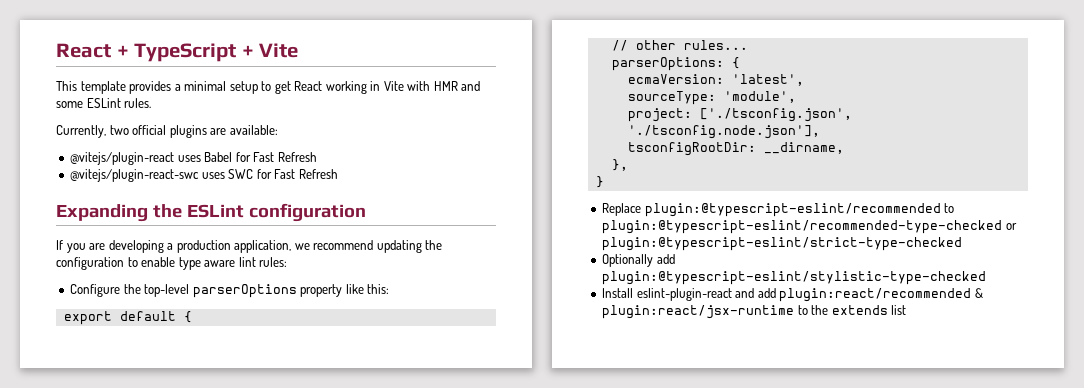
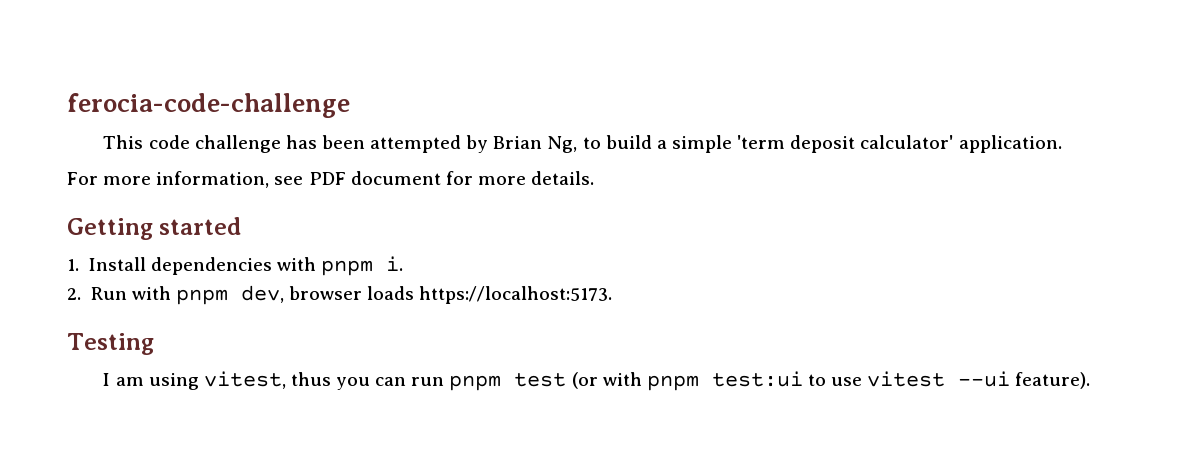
- React + TypeScript + Vite
- This template provides a minimal setup to get React working in Vite with HMR and some ESLint rules.
- Currently, two official plugins are available:
- @vitejs/plugin-react uses Babel for Fast Refresh
- @vitejs/plugin-react-swc uses SWC for Fast Refresh
- Expanding the ESLint configuration
- If you are developing a production application, we recommend updating the configuration to enable type aware lint rules:
- Configure the top-level parserOptions property like this:
- export default {
- // other rules...
- parserOptions: {
- ecmaVersion: 'latest',
- sourceType: 'module',
- project: ['./tsconfig.json', './tsconfig.node.json'],
- tsconfigRootDir: __dirname,
- },
- }
- Replace plugin:@typescript-eslint/recommended to plugin:@typescript-eslint/recommended-type-checked or plugin:@typescript-eslint/strict-type-checked
- Optionally add plugin:@typescript-eslint/stylistic-type-checked
- Install eslint-plugin-react and add plugin:react/recommended & plugin:react/jsx-runtime to the extends list
+ ferocia-code-challenge
+ This code challenge has been attempted by Brian Ng, to build a simple 'term deposit calculator' application.
+ For more information, see PDF document for more details.
+ Getting started
+ 1. Install dependencies with pnpm i.
+ 2. Run with pnpm dev, browser loads https://localhost:5173.
+ Testing
+ I am using vitest, thus you can run pnpm test (or with pnpm test:ui to use vitest --ui feature).

